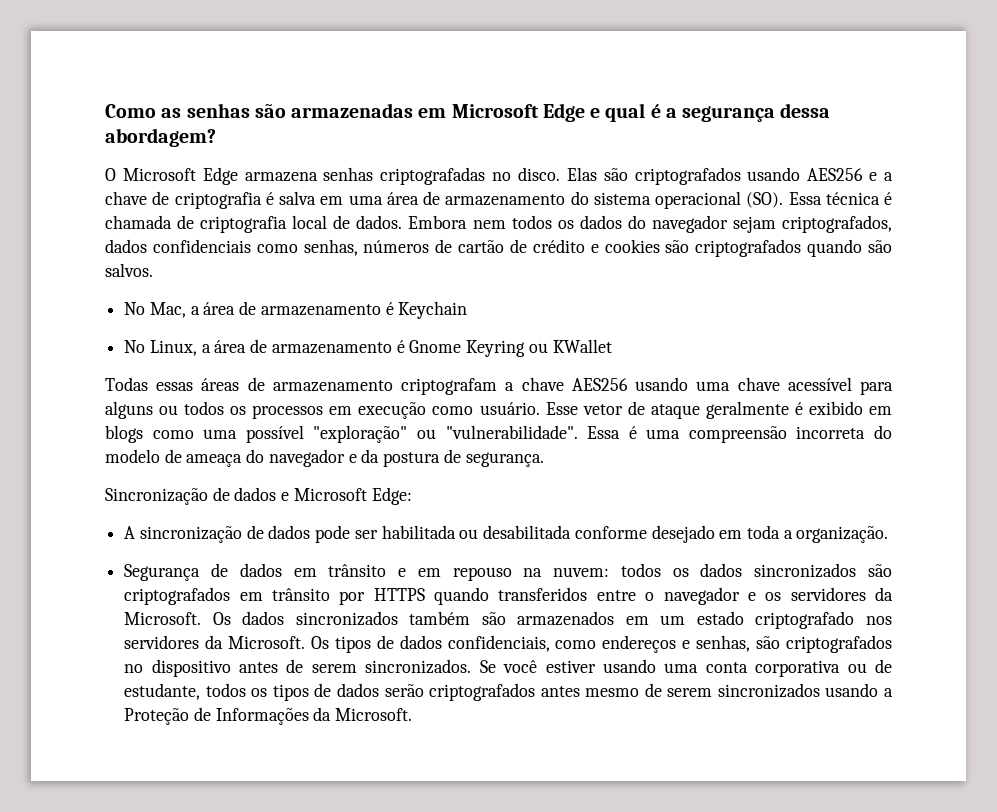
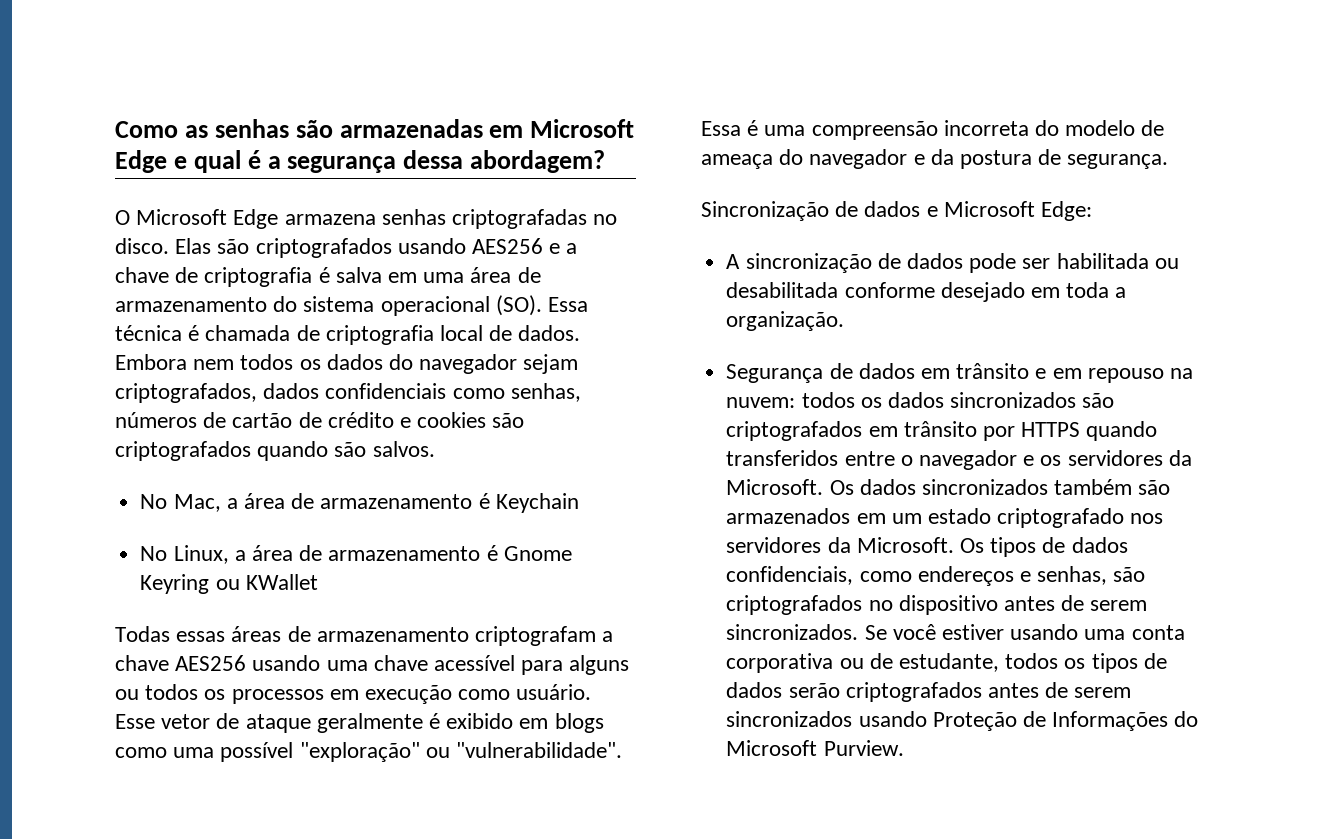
- Se você estiver usando uma conta corporativa ou de estudante, todos os tipos de dados serão criptografados antes mesmo de serem sincronizados usando a Proteção de Informações da Microsoft.
+ Se você estiver usando uma conta corporativa ou de estudante, todos os tipos de dados serão criptografados antes de serem sincronizados usando Proteção de Informações do Microsoft Purview.

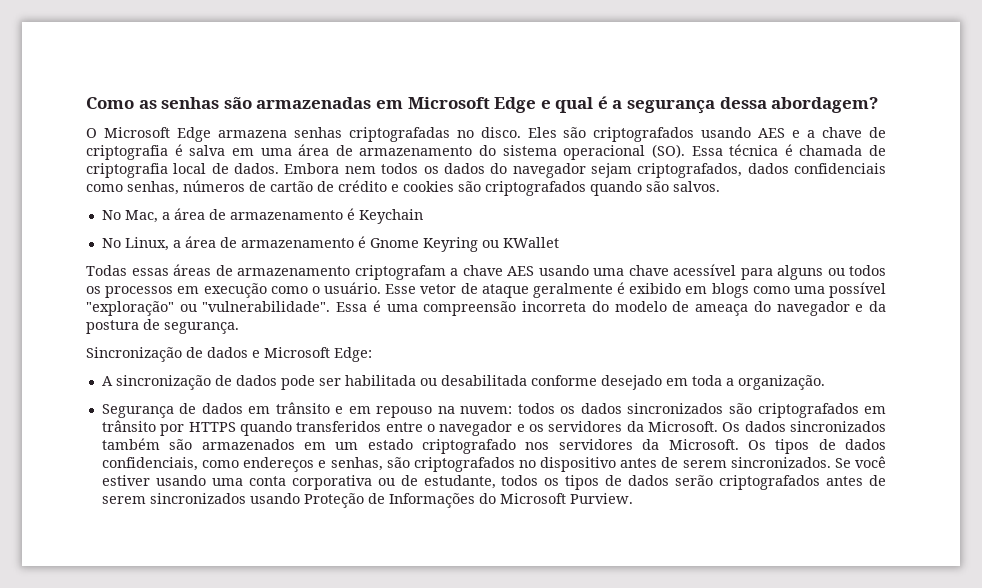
- Elas são criptografados usando AES256 e a chave de criptografia é salva em uma área de armazenamento do sistema operacional (SO). Essa técnica é chamada de criptografia local de dados.
+ Eles são criptografados usando AES e a chave de criptografia é salva em uma área de armazenamento do sistema operacional (SO). Essa técnica é chamada de criptografia local de dados.
- Todas essas áreas de armazenamento criptografam a chave AES256 usando uma chave acessível para alguns ou todos os processos em execução como usuário.
+ Todas essas áreas de armazenamento criptografam a chave AES usando uma chave acessível para alguns ou todos os processos em execução como o usuário.

